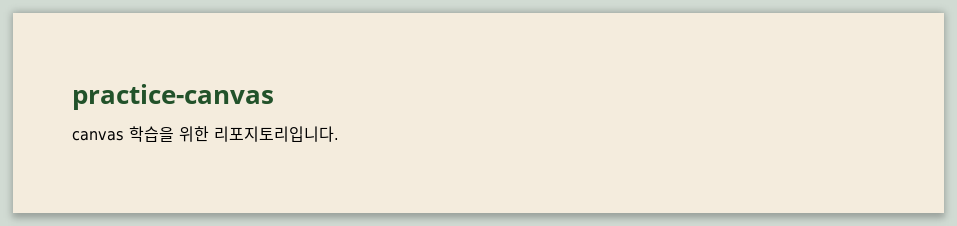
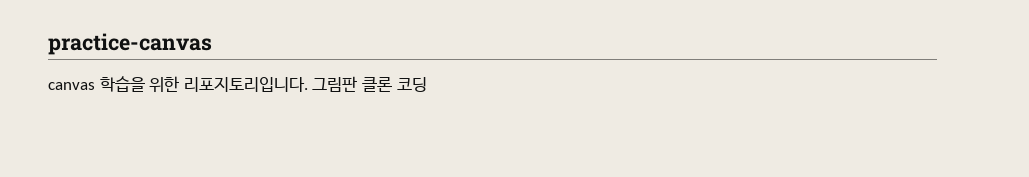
+ 그림판 클론 코딩

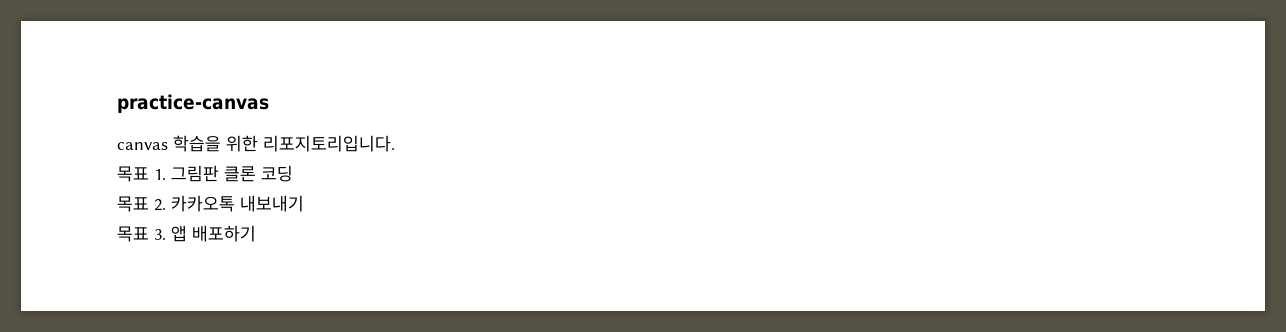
- canvas 학습을 위한 리포지토리입니다. 그림판 클론 코딩
+ canvas 학습을 위한 리포지토리입니다.
+ 목표 1. 그림판 클론 코딩
+ 목표 2. 카카오톡 내보내기
+ 목표 3. 앱 배포하기

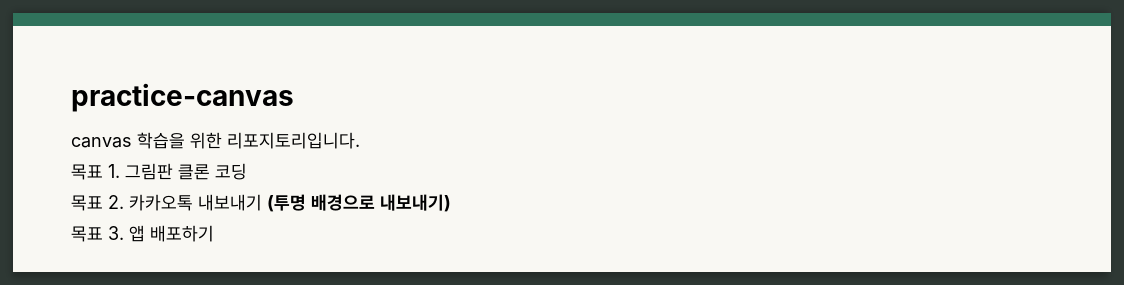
- 목표 2. 카카오톡 내보내기
+ 목표 2. 카카오톡 내보내기 (투명 배경으로 내보내기)

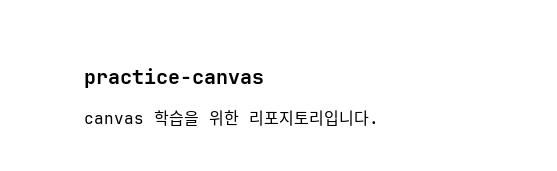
- 목표 1. 그림판 클론 코딩
- 목표 2. 카카오톡 내보내기 (투명 배경으로 내보내기)
- 목표 3. 앱 배포하기

